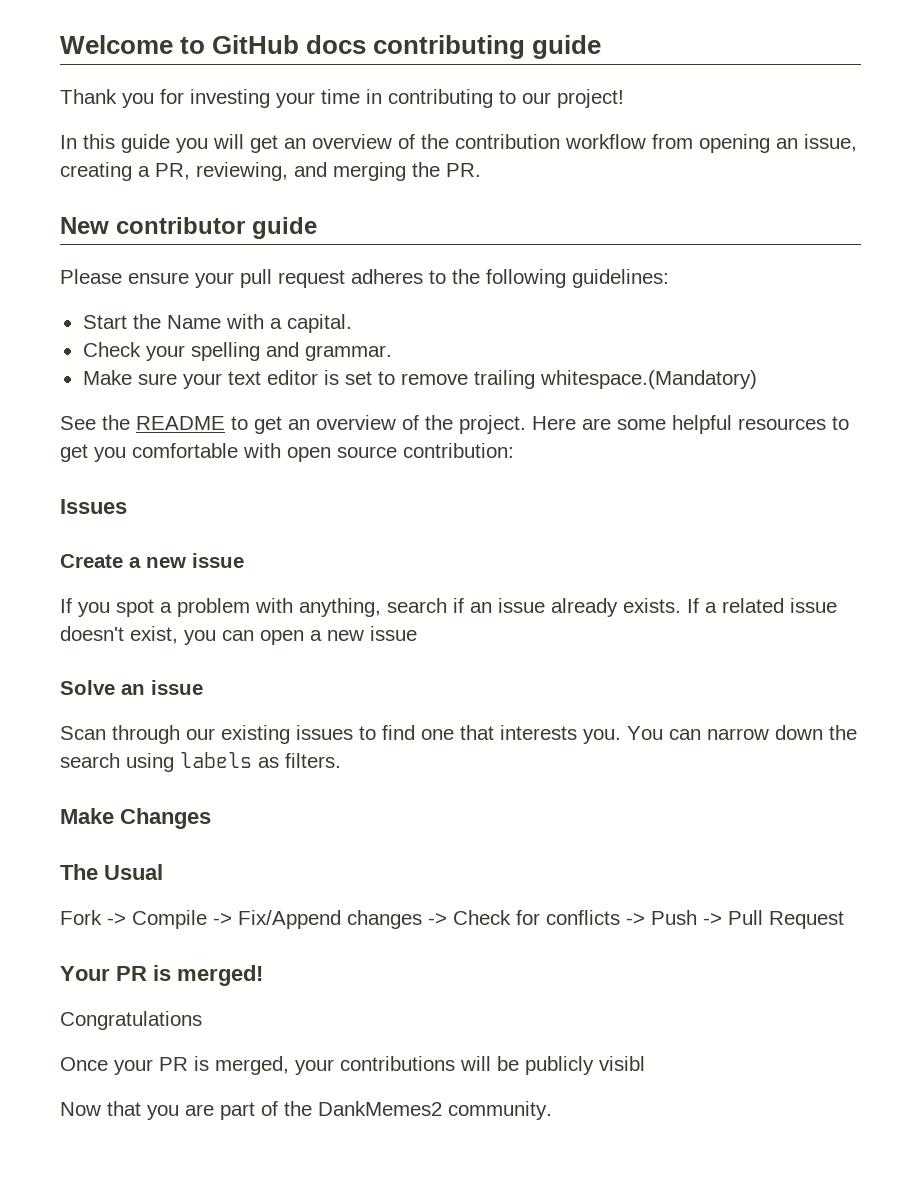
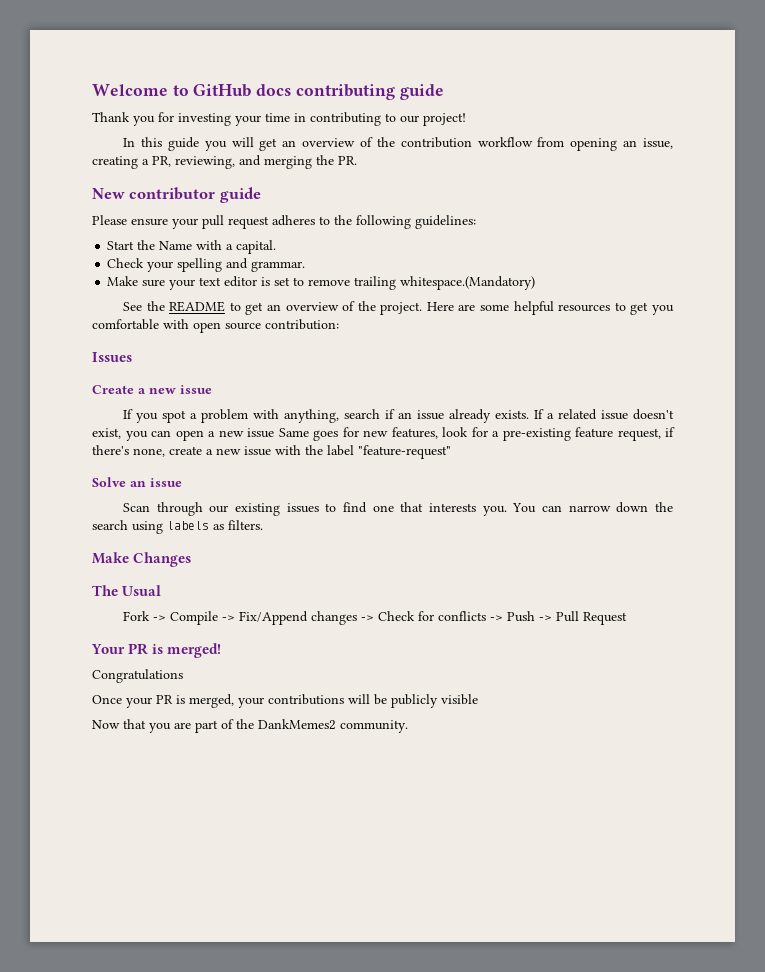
- If a related issue doesn't exist, you can open a new issue
+ If a related issue doesn't exist, you can open a new issue Same goes for new features, look for a pre-existing feature request, if there's none, create a new issue with the label "feature-request"
- Once your PR is merged, your contributions will be publicly visibl
+ Once your PR is merged, your contributions will be publicly visible

